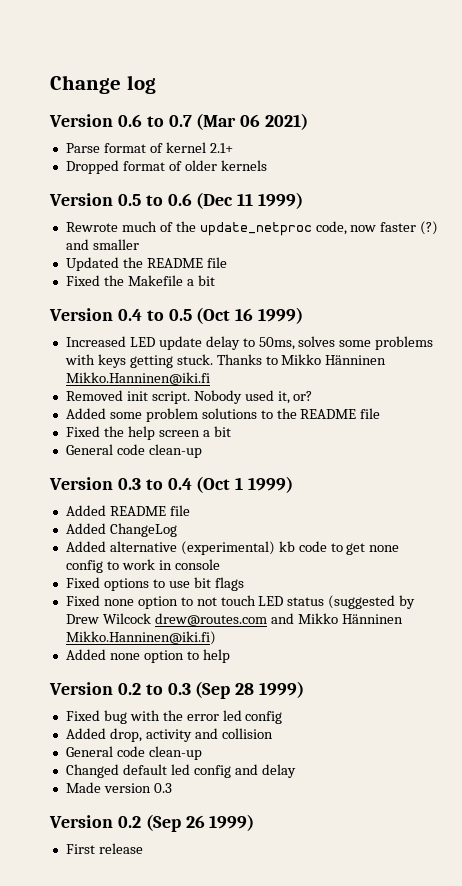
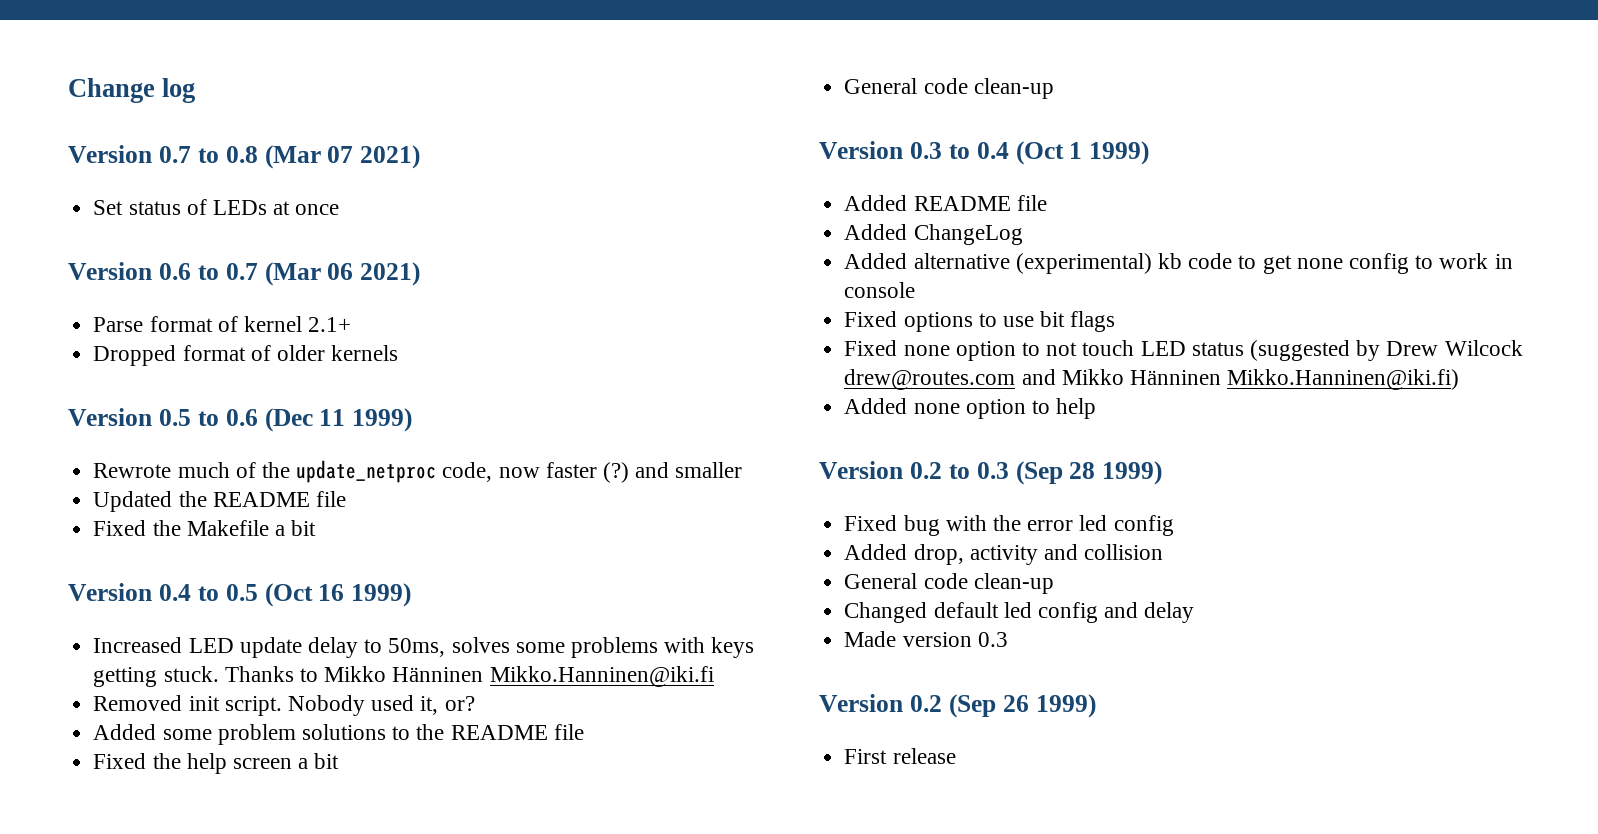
+ Version 0.7 to 0.8 (Mar 07 2021)
+ Set status of LEDs at once

